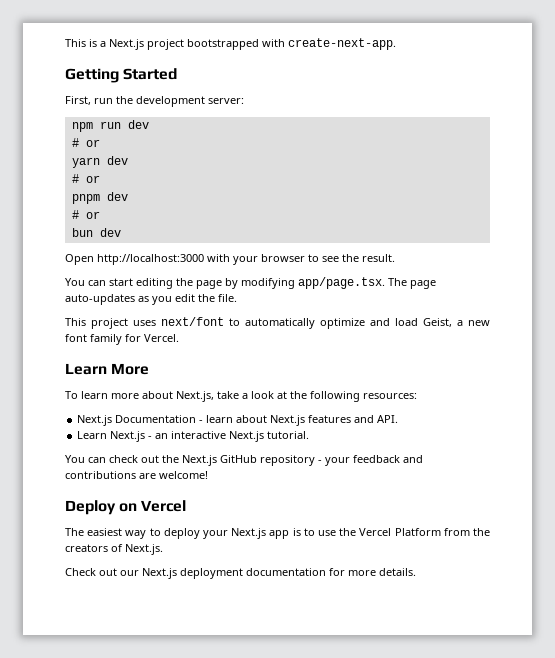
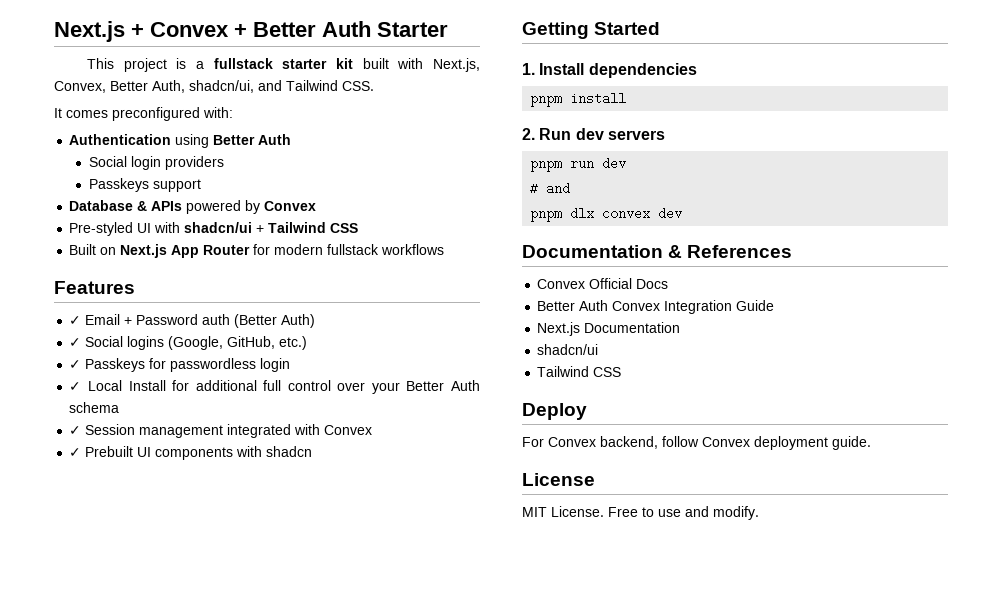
- This is a Next.js project bootstrapped with create-next-app.
+ Next.js + Convex + Better Auth Starter
+ This project is a fullstack starter kit built with Next.js, Convex, Better Auth, shadcn/ui, and Tailwind CSS.
+ It comes preconfigured with:
+ Authentication using Better Auth
+ Social login providers
+ Passkeys support
+ Database & APIs powered by Convex
+ Pre-styled UI with shadcn/ui + Tailwind CSS
+ Built on Next.js App Router for modern fullstack workflows
+ Features
+ ✓ Email + Password auth (Better Auth)
+ ✓ Social logins (Google, GitHub, etc.)
+ ✓ Passkeys for passwordless login
+ ✓ Local Install for additional full control over your Better Auth schema
+ ✓ Session management integrated with Convex
+ ✓ Prebuilt UI components with shadcn
  Getting Started
- First, run the development server:
- npm run dev
- # or
- yarn dev
- # or
- pnpm dev
- # or
- bun dev
- Open http://localhost:3000 with your browser to see the result.
- You can start editing the page by modifying app/page.tsx. The page auto-updates as you edit the file.
- This project uses next/font to automatically optimize and load Geist, a new font family for Vercel.
- Learn More
- To learn more about Next.js, take a look at the following resources:
- Next.js Documentation - learn about Next.js features and API.
- Learn Next.js - an interactive Next.js tutorial.
- You can check out the Next.js GitHub repository - your feedback and contributions are welcome!
- Deploy on Vercel
- The easiest way to deploy your Next.js app is to use the Vercel Platform from the creators of Next.js.
- Check out our Next.js deployment documentation for more details.
+ 1. Install dependencies
+ pnpm install
+ 2. Run dev servers
+ pnpm run dev
+ # and
+ pnpm dlx convex dev
+ Documentation & References
+ Convex Official Docs
+ Better Auth Convex Integration Guide
+ Next.js Documentation
+ shadcn/ui
+ Tailwind CSS
+ Deploy
+ For Convex backend, follow Convex deployment guide.
+ License
+ MIT License. Free to use and modify.

